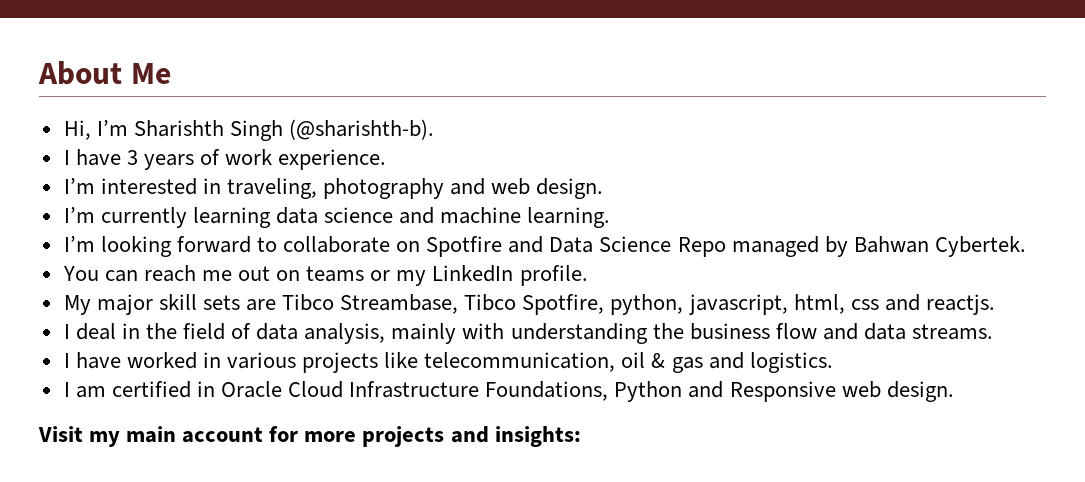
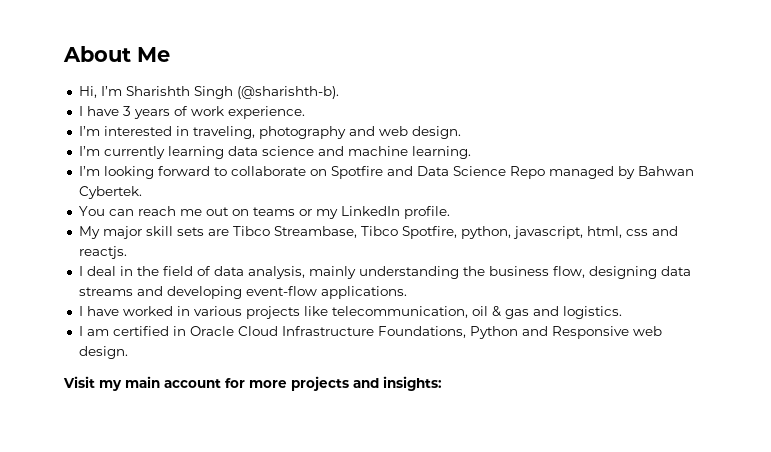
- I deal in the field of data analysis, mainly with understanding the business flow and data streams.
+ I deal in the field of data analysis, mainly understanding the business flow, designing data streams and developing event-flow applications.

